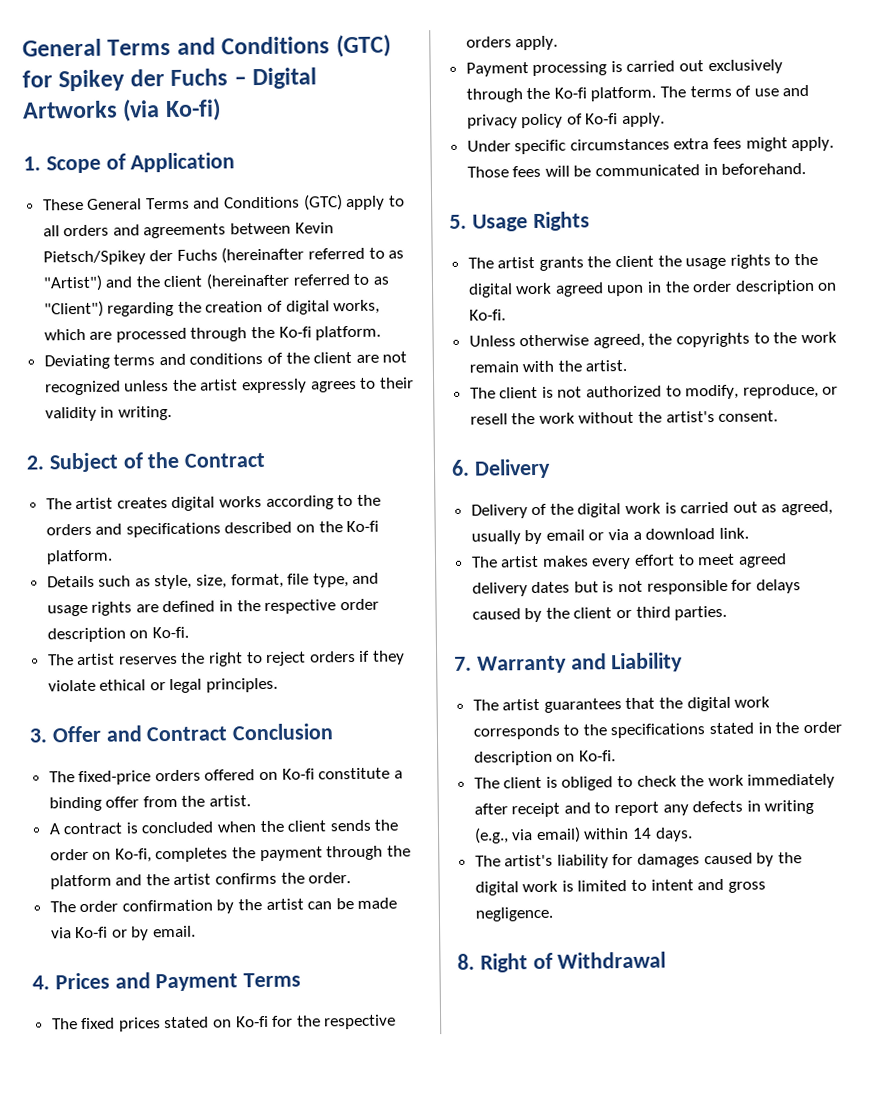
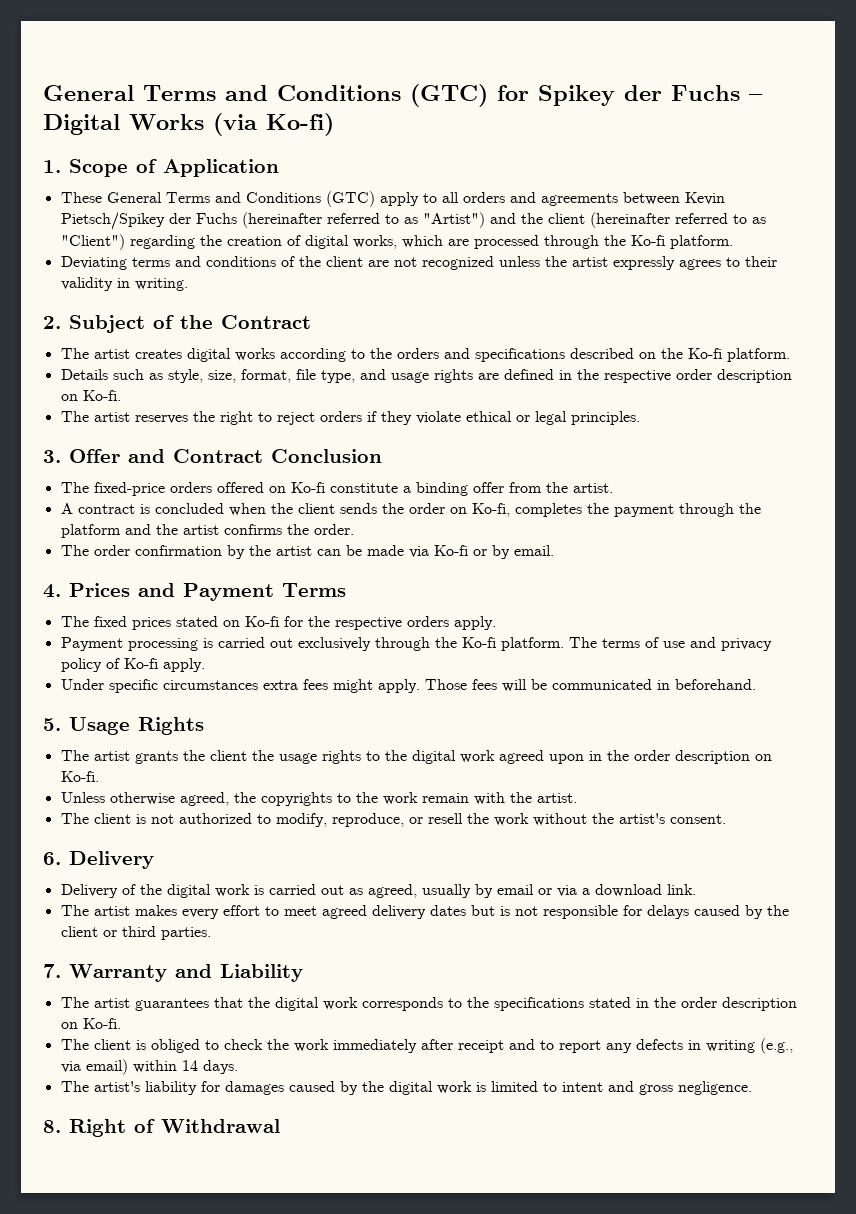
- General Terms and Conditions (GTC) for Spikey der Fuchs – Digital Artworks (via Ko-fi)
+ General Terms and Conditions (GTC) for Spikey der Fuchs – Digital Works (via Ko-fi)

